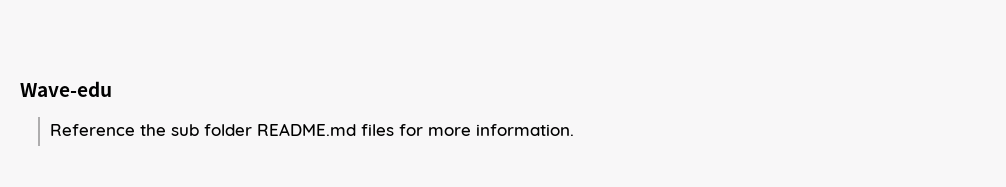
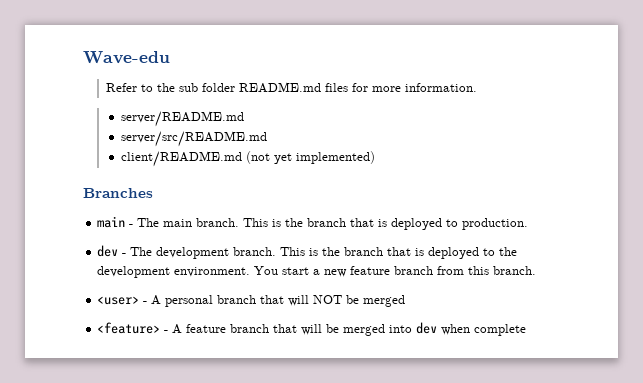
- Reference the sub folder README.md files for more information.
+ Refer to the sub folder README.md files for more information.
+ server/README.md
+ server/src/README.md
+ client/README.md (not yet implemented)
+ Branches
+ main - The main branch. This is the branch that is deployed to production.
+ dev - The development branch. This is the branch that is deployed to the development environment. You start a new feature branch from this branch.
+ <user> - A personal branch that will NOT be merged
+ <feature> - A feature branch that will be merged into dev when complete

